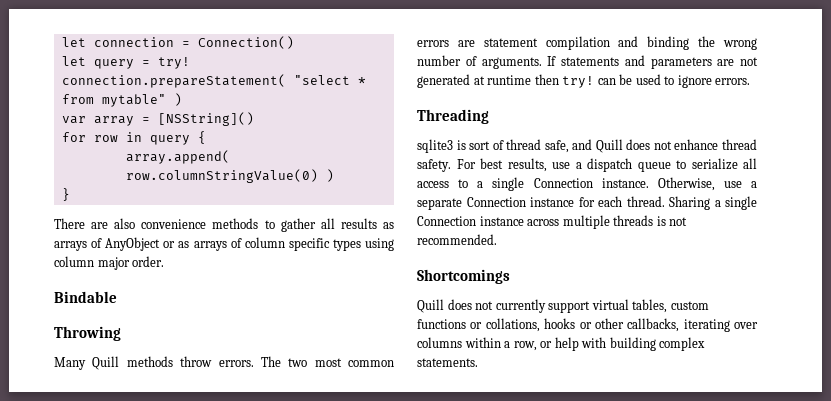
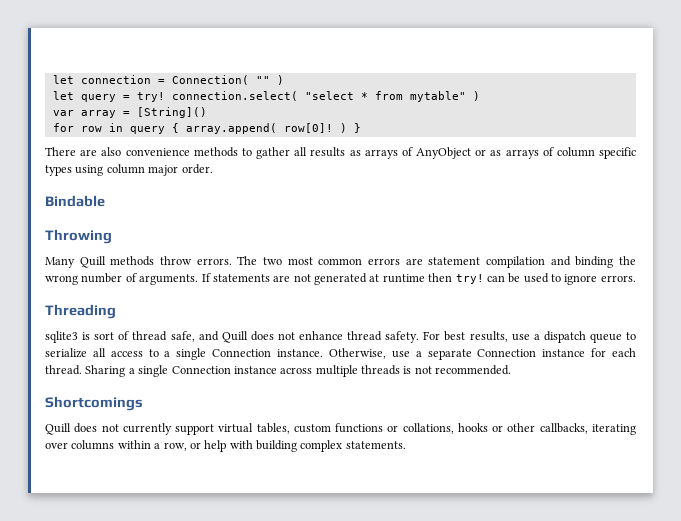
- let connection = Connection()
+ let connection = Connection( "" )
- let query = try! connection.prepareStatement( "select * from mytable" )
+ let query = try! connection.select( "select * from mytable" )
- var array = [NSString]()
+ var array = [String]()
- for row in query {
- array.append( row.columnStringValue(0) )
- }
+ for row in query { array.append( row[0]! ) }
- If statements and parameters are not generated at runtime then try! can be used to ignore errors.
+ If statements are not generated at runtime then try! can be used to ignore errors.

